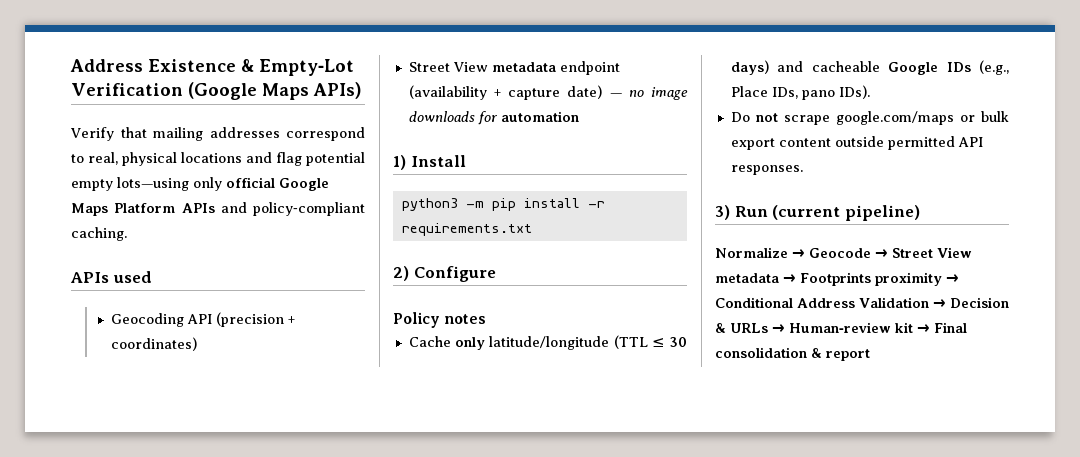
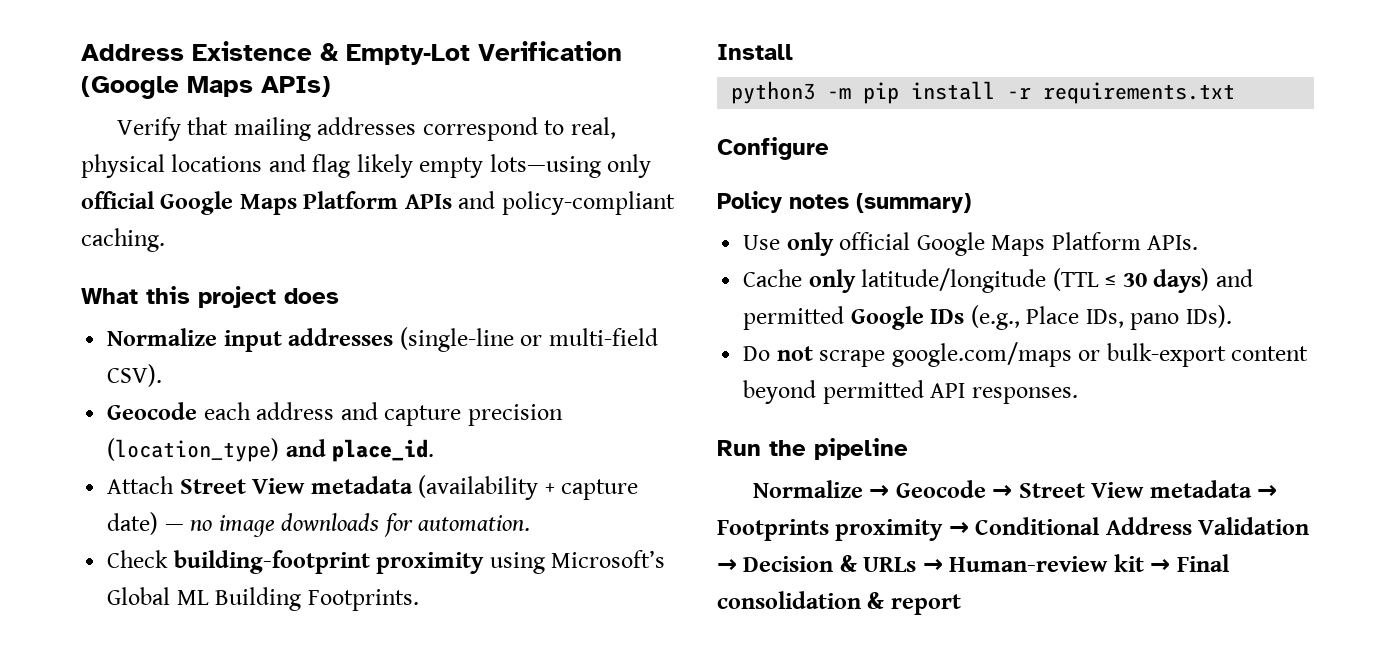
- Verify that mailing addresses correspond to real, physical locations and flag potential empty lots—using only official Google Maps Platform APIs and policy‑compliant caching.
+ Verify that mailing addresses correspond to real, physical locations and flag likely empty lots—using only official Google Maps Platform APIs and policy‑compliant caching.
- APIs used
- Geocoding API (precision + coordinates)
- Street View metadata endpoint (availability + capture date) — no image downloads for automation
- 1) Install
+ What this project does
+ Normalize input addresses (single‑line or multi‑field CSV).
+ Geocode each address and capture precision (location_type) and place_id.
+ Attach Street View metadata (availability + capture date) — no image downloads for automation.
+ Check building‑footprint proximity using Microsoft’s Global ML Building Footprints.
+ Install
- 2) Configure
+ Configure
- Policy notes
+ Policy notes (summary)
+ Use only official Google Maps Platform APIs.
- Cache only latitude/longitude (TTL ≤ 30 days) and cacheable Google IDs (e.g., Place IDs, pano IDs).
+ Cache only latitude/longitude (TTL ≤ 30 days) and permitted Google IDs (e.g., Place IDs, pano IDs).
- Do not scrape google.com/maps or bulk export content outside permitted API responses.
+ Do not scrape google.com/maps or bulk‑export content beyond permitted API responses.
- 3) Run (current pipeline)
+ Run the pipeline

